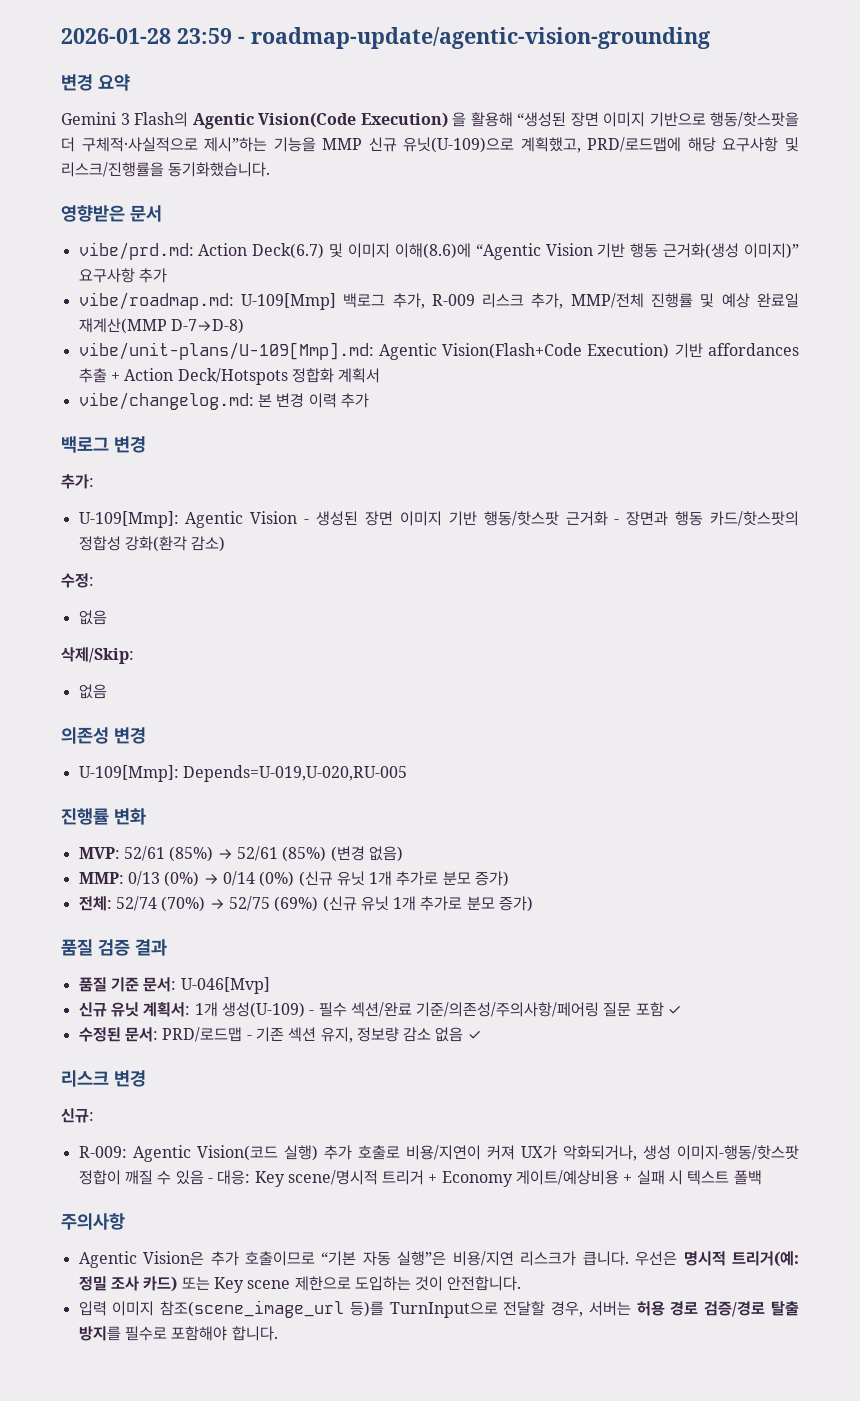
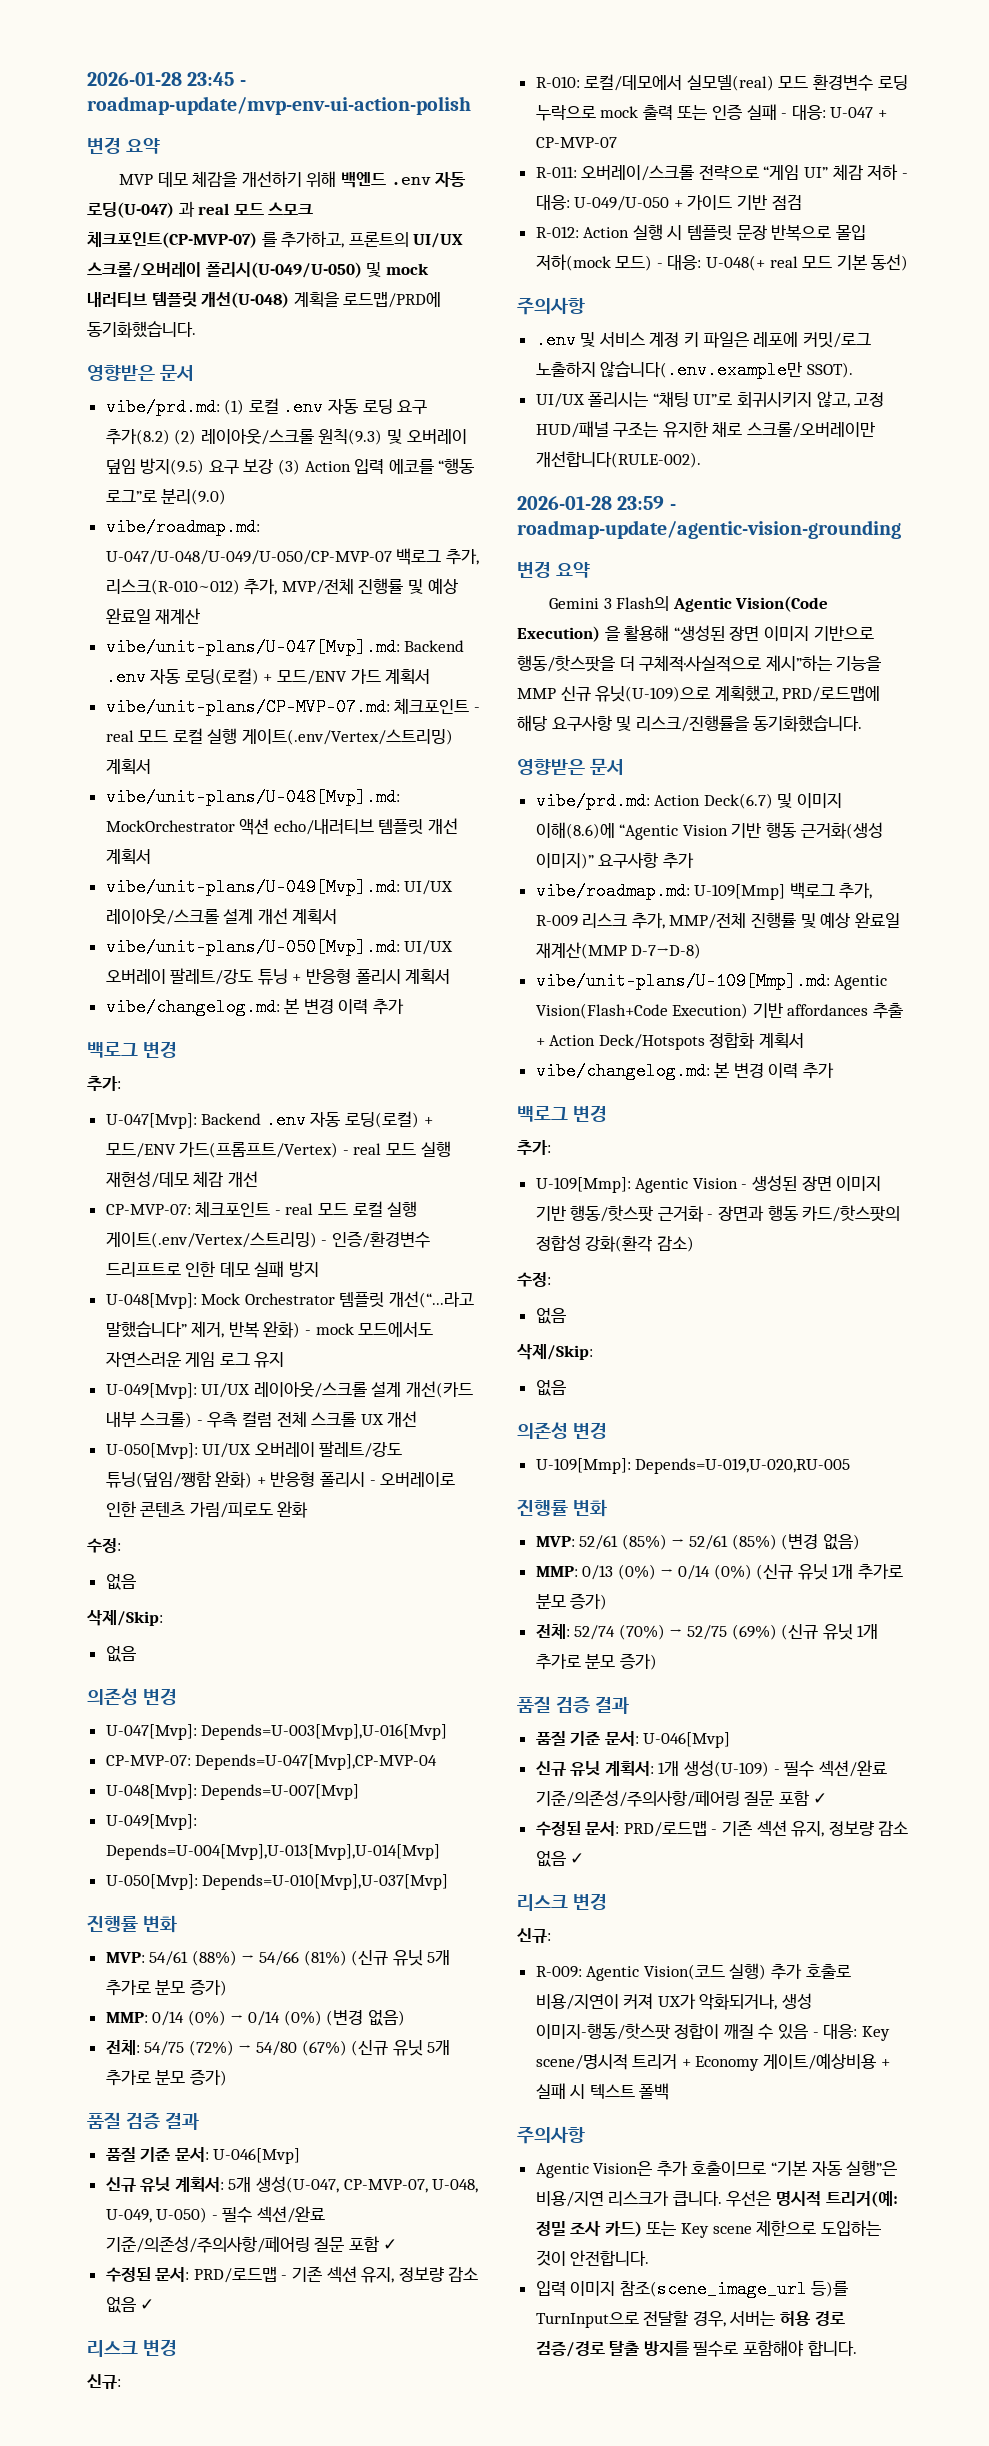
+ 2026-01-28 23:45 - roadmap-update/mvp-env-ui-action-polish
+ 변경 요약
+ MVP 데모 체감을 개선하기 위해 백엔드 .env 자동 로딩(U-047) 과 real 모드 스모크 체크포인트(CP-MVP-07) 를 추가하고, 프론트의 UI/UX 스크롤/오버레이 폴리시(U-049/U-050) 및 mock 내러티브 템플릿 개선(U-048) 계획을 로드맵/PRD에 동기화했습니다.
+ 영향받은 문서
+ vibe/prd.md: (1) 로컬 .env 자동 로딩 요구 추가(8.2) (2) 레이아웃/스크롤 원칙(9.3) 및 오버레이 덮임 방지(9.5) 요구 보강 (3) Action 입력 에코를 “행동 로그”로 분리(9.0)
+ vibe/roadmap.md: U-047/U-048/U-049/U-050/CP-MVP-07 백로그 추가, 리스크(R-010~012) 추가, MVP/전체 진행률 및 예상 완료일 재계산
+ vibe/unit-plans/U-047[Mvp].md: Backend .env 자동 로딩(로컬) + 모드/ENV 가드 계획서
+ vibe/unit-plans/CP-MVP-07.md: 체크포인트 - real 모드 로컬 실행 게이트(.env/Vertex/스트리밍) 계획서
+ vibe/unit-plans/U-048[Mvp].md: MockOrchestrator 액션 echo/내러티브 템플릿 개선 계획서
+ vibe/unit-plans/U-049[Mvp].md: UI/UX 레이아웃/스크롤 설계 개선 계획서
+ vibe/unit-plans/U-050[Mvp].md: UI/UX 오버레이 팔레트/강도 튜닝 + 반응형 폴리시 계획서
+ vibe/changelog.md: 본 변경 이력 추가
+ 백로그 변경
+ 추가:
+ U-047[Mvp]: Backend .env 자동 로딩(로컬) + 모드/ENV 가드(프롬프트/Vertex) - real 모드 실행 재현성/데모 체감 개선
+ CP-MVP-07: 체크포인트 - real 모드 로컬 실행 게이트(.env/Vertex/스트리밍) - 인증/환경변수 드리프트로 인한 데모 실패 방지
+ U-048[Mvp]: Mock Orchestrator 템플릿 개선(“...라고 말했습니다” 제거, 반복 완화) - mock 모드에서도 자연스러운 게임 로그 유지
+ U-049[Mvp]: UI/UX 레이아웃/스크롤 설계 개선(카드 내부 스크롤) - 우측 컬럼 전체 스크롤 UX 개선
+ U-050[Mvp]: UI/UX 오버레이 팔레트/강도 튜닝(덮임/쨍함 완화) + 반응형 폴리시 - 오버레이로 인한 콘텐츠 가림/피로도 완화
+ 수정:
+ 없음
+ 삭제/Skip:
+ 없음
+ 의존성 변경
+ U-047[Mvp]: Depends=U-003[Mvp],U-016[Mvp]
+ CP-MVP-07: Depends=U-047[Mvp],CP-MVP-04
+ U-048[Mvp]: Depends=U-007[Mvp]
+ U-049[Mvp]: Depends=U-004[Mvp],U-013[Mvp],U-014[Mvp]
+ U-050[Mvp]: Depends=U-010[Mvp],U-037[Mvp]
+ 진행률 변화
+ MVP: 54/61 (88%) → 54/66 (81%) (신규 유닛 5개 추가로 분모 증가)
+ MMP: 0/14 (0%) → 0/14 (0%) (변경 없음)
+ 전체: 54/75 (72%) → 54/80 (67%) (신규 유닛 5개 추가로 분모 증가)
+ 품질 검증 결과
+ 품질 기준 문서: U-046[Mvp]
+ 신규 유닛 계획서: 5개 생성(U-047, CP-MVP-07, U-048, U-049, U-050) - 필수 섹션/완료 기준/의존성/주의사항/페어링 질문 포함 ✓
+ 수정된 문서: PRD/로드맵 - 기존 섹션 유지, 정보량 감소 없음 ✓
+ 리스크 변경
+ 신규:
+ R-010: 로컬/데모에서 실모델(real) 모드 환경변수 로딩 누락으로 mock 출력 또는 인증 실패 - 대응: U-047 + CP-MVP-07
+ R-011: 오버레이/스크롤 전략으로 “게임 UI” 체감 저하 - 대응: U-049/U-050 + 가이드 기반 점검
+ R-012: Action 실행 시 템플릿 문장 반복으로 몰입 저하(mock 모드) - 대응: U-048(+ real 모드 기본 동선)
+ 주의사항
+ .env 및 서비스 계정 키 파일은 레포에 커밋/로그 노출하지 않습니다(.env.example만 SSOT).
+ UI/UX 폴리시는 “채팅 UI”로 회귀시키지 않고, 고정 HUD/패널 구조는 유지한 채로 스크롤/오버레이만 개선합니다(RULE-002).

